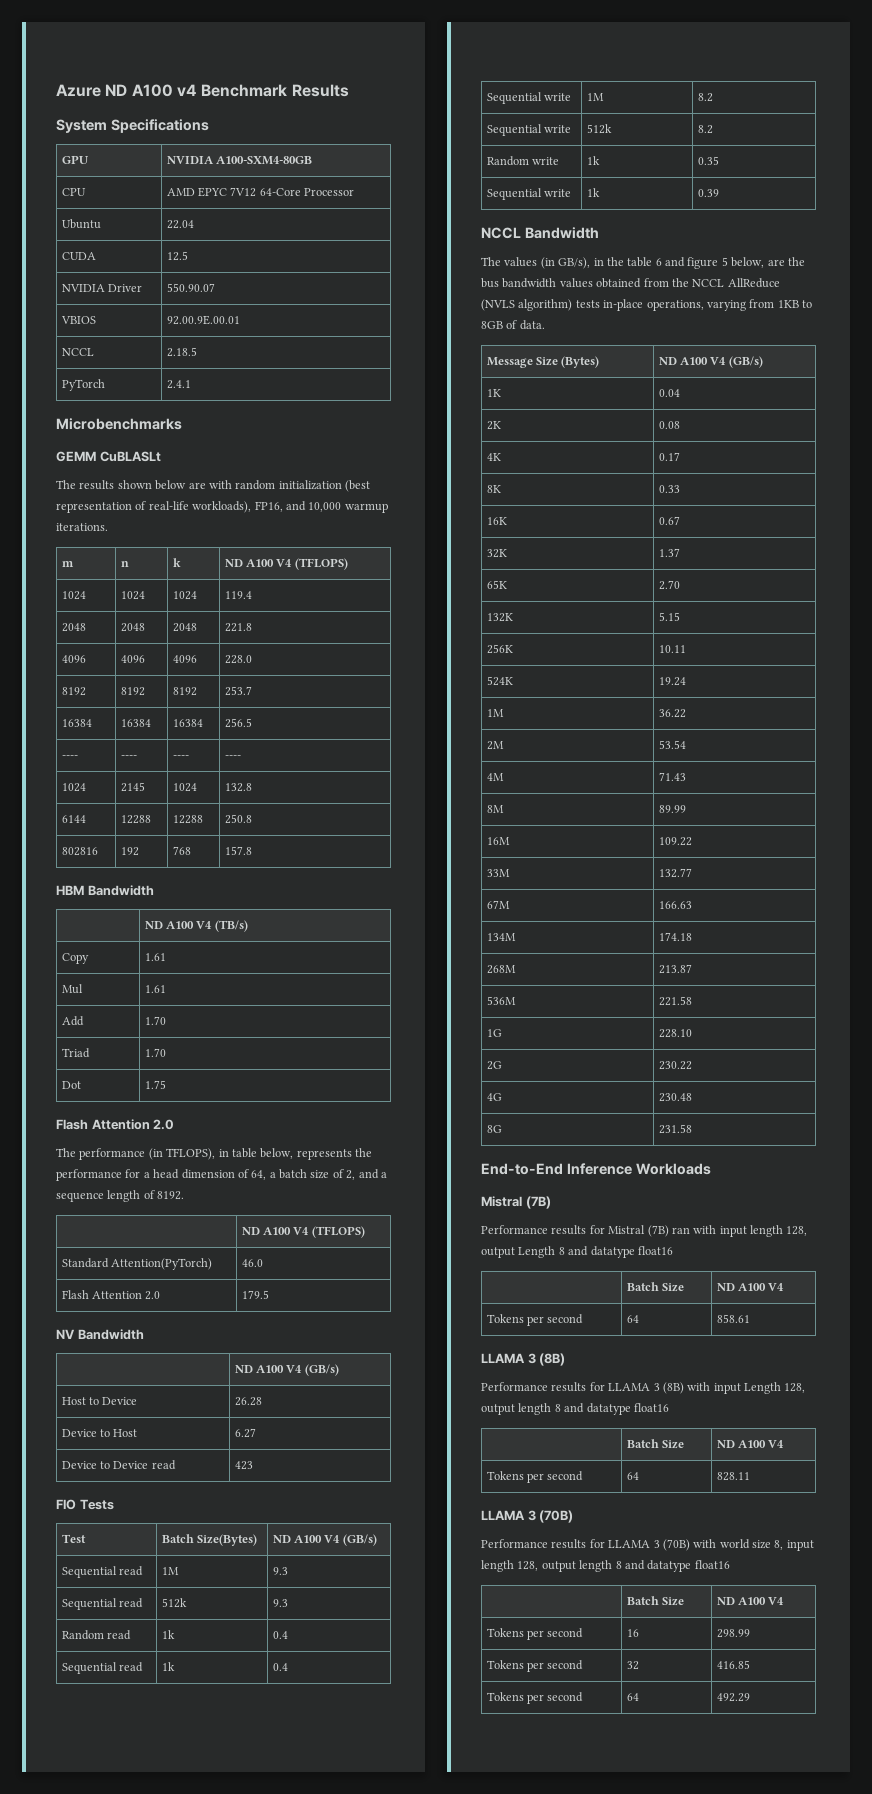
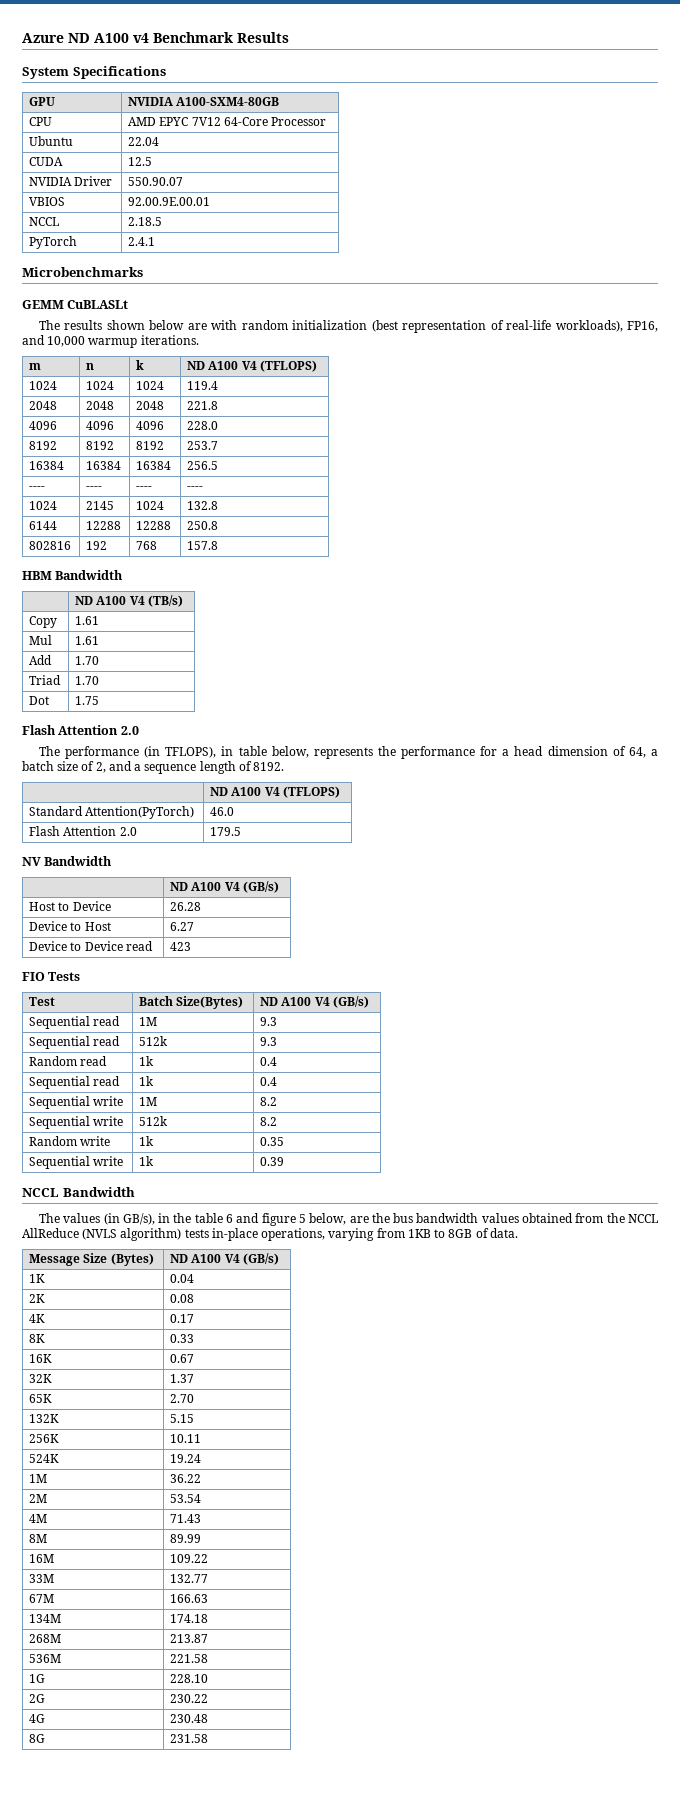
- End-to-End Inference Workloads
- Mistral (7B)
- Performance results for Mistral (7B) ran with input length 128, output Length 8 and datatype float16
- | Batch Size | ND A100 V4
- Tokens per second | 64 | 858.61
- LLAMA 3 (8B)
- Performance results for LLAMA 3 (8B) with input Length 128, output length 8 and datatype float16
- | Batch Size | ND A100 V4
- Tokens per second | 64 | 828.11
- LLAMA 3 (70B)
- Performance results for LLAMA 3 (70B) with world size 8, input length 128, output length 8 and datatype float16
- | Batch Size | ND A100 V4
- Tokens per second | 16 | 298.99
- Tokens per second | 32 | 416.85
- Tokens per second | 64 | 492.29

